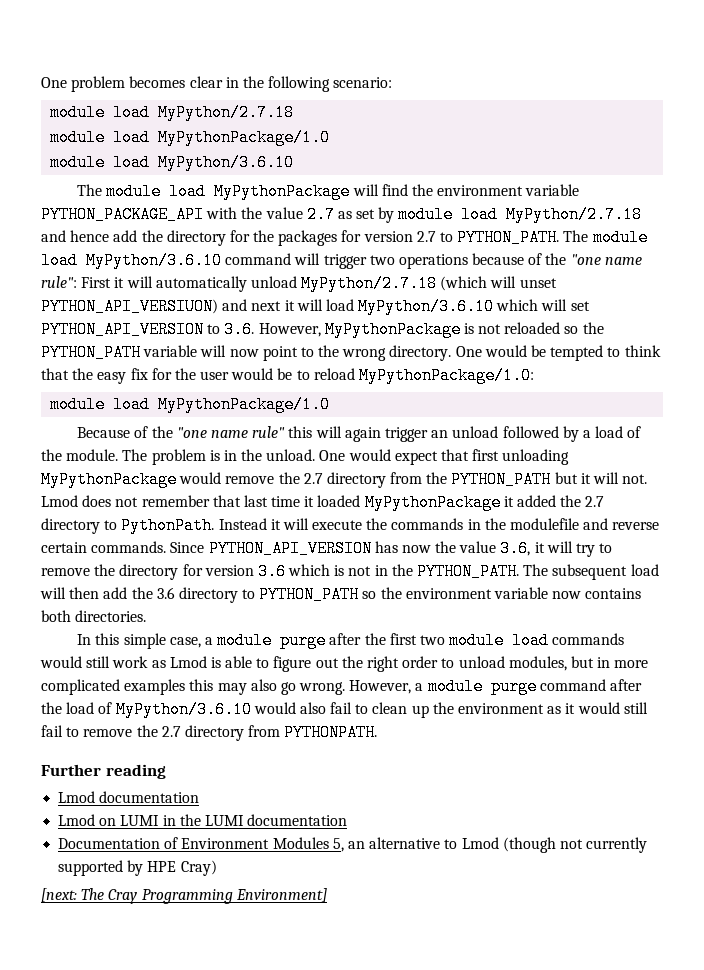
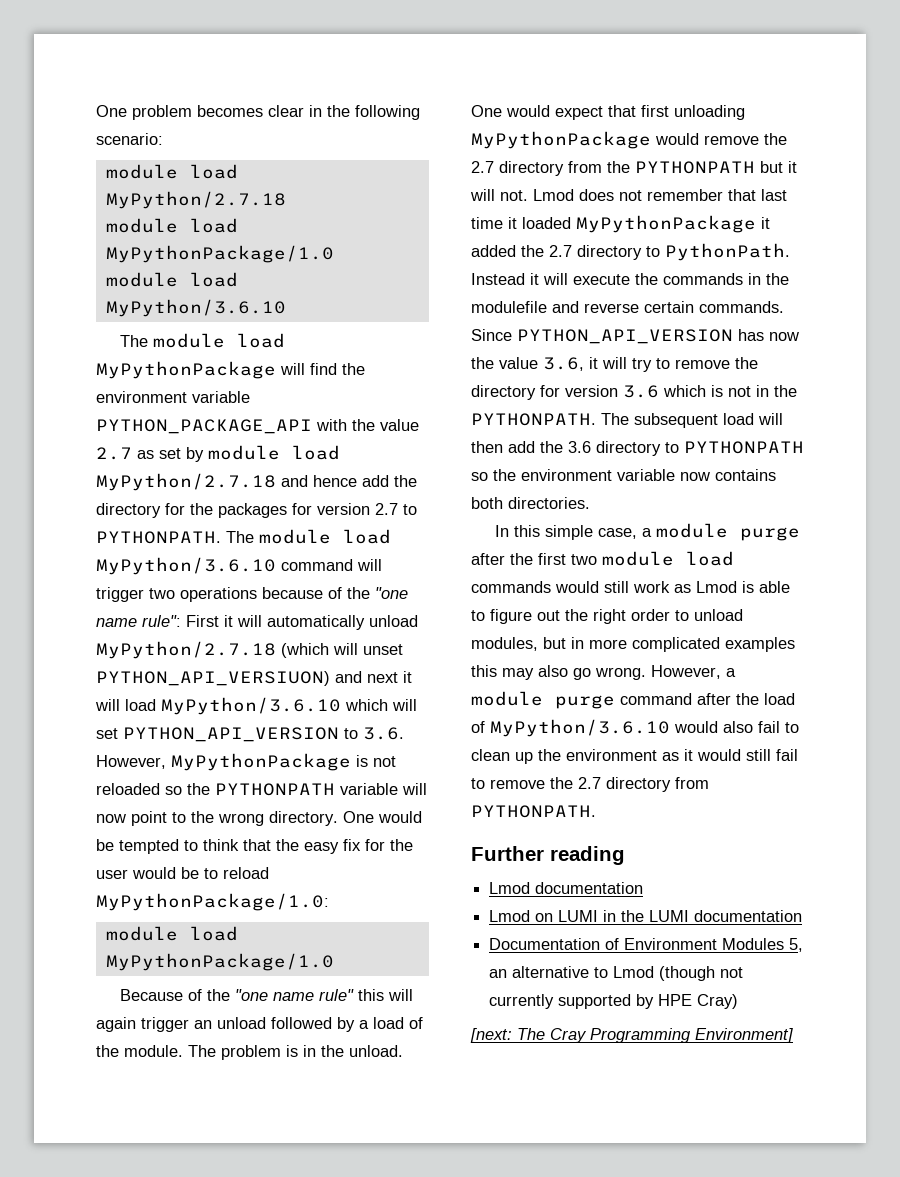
- The module load MyPythonPackage will find the environment variable PYTHON_PACKAGE_API with the value 2.7 as set by module load MyPython/2.7.18 and hence add the directory for the packages for version 2.7 to PYTHON_PATH.
+ The module load MyPythonPackage will find the environment variable PYTHON_PACKAGE_API with the value 2.7 as set by module load MyPython/2.7.18 and hence add the directory for the packages for version 2.7 to PYTHONPATH.
- The module load MyPython/3.6.10 command will trigger two operations because of the "one name rule": First it will automatically unload MyPython/2.7.18 (which will unset PYTHON_API_VERSIUON) and next it will load MyPython/3.6.10 which will set PYTHON_API_VERSION to 3.6. However, MyPythonPackage is not reloaded so the PYTHON_PATH variable will now point to the wrong directory.
+ The module load MyPython/3.6.10 command will trigger two operations because of the "one name rule": First it will automatically unload MyPython/2.7.18 (which will unset PYTHON_API_VERSIUON) and next it will load MyPython/3.6.10 which will set PYTHON_API_VERSION to 3.6. However, MyPythonPackage is not reloaded so the PYTHONPATH variable will now point to the wrong directory.
- One would expect that first unloading MyPythonPackage would remove the 2.7 directory from the PYTHON_PATH but it will not.
+ One would expect that first unloading MyPythonPackage would remove the 2.7 directory from the PYTHONPATH but it will not.
- Since PYTHON_API_VERSION has now the value 3.6, it will try to remove the directory for version 3.6 which is not in the PYTHON_PATH.
+ Since PYTHON_API_VERSION has now the value 3.6, it will try to remove the directory for version 3.6 which is not in the PYTHONPATH.
- The subsequent load will then add the 3.6 directory to PYTHON_PATH so the environment variable now contains both directories.
+ The subsequent load will then add the 3.6 directory to PYTHONPATH so the environment variable now contains both directories.

